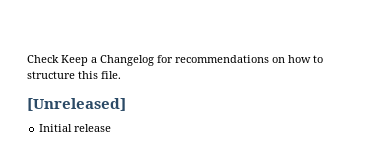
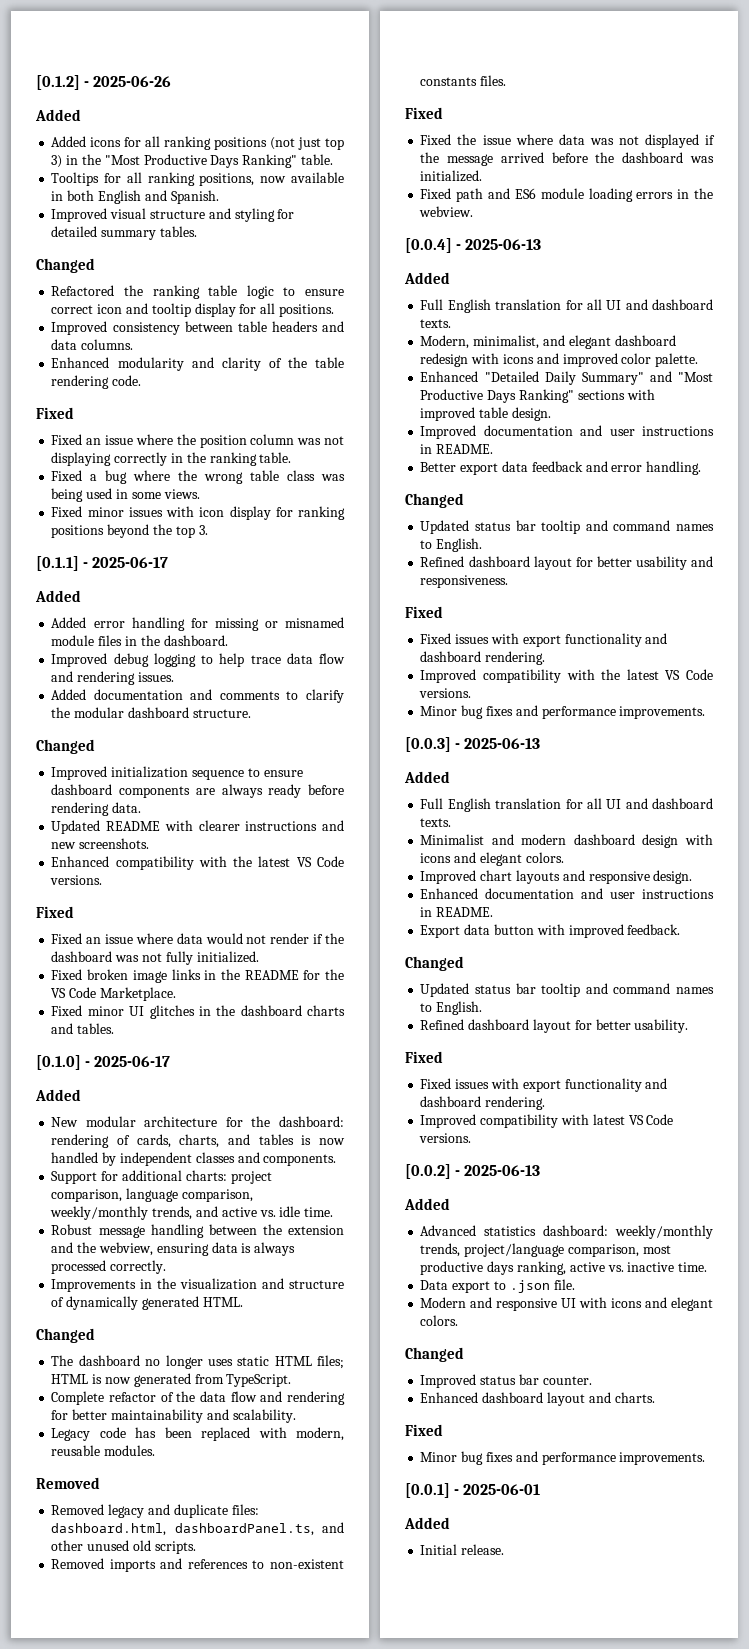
- Check Keep a Changelog for recommendations on how to structure this file.
- [Unreleased]
+ [0.1.2] - 2025-06-26
+ Added
+ Added icons for all ranking positions (not just top 3) in the "Most Productive Days Ranking" table.
+ Tooltips for all ranking positions, now available in both English and Spanish.
+ Improved visual structure and styling for detailed summary tables.
+ Changed
+ Refactored the ranking table logic to ensure correct icon and tooltip display for all positions.
+ Improved consistency between table headers and data columns.
+ Enhanced modularity and clarity of the table rendering code.
+ Fixed
+ Fixed an issue where the position column was not displaying correctly in the ranking table.
+ Fixed a bug where the wrong table class was being used in some views.
+ Fixed minor issues with icon display for ranking positions beyond the top 3.
+ [0.1.1] - 2025-06-17
+ Added
+ Added error handling for missing or misnamed module files in the dashboard.
+ Improved debug logging to help trace data flow and rendering issues.
+ Added documentation and comments to clarify the modular dashboard structure.
+ Changed
+ Improved initialization sequence to ensure dashboard components are always ready before rendering data.
+ Updated README with clearer instructions and new screenshots.
+ Enhanced compatibility with the latest VS Code versions.
+ Fixed
+ Fixed an issue where data would not render if the dashboard was not fully initialized.
+ Fixed broken image links in the README for the VS Code Marketplace.
+ Fixed minor UI glitches in the dashboard charts and tables.
+ [0.1.0] - 2025-06-17
+ Added
+ New modular architecture for the dashboard: rendering of cards, charts, and tables is now handled by independent classes and components.
+ Support for additional charts: project comparison, language comparison, weekly/monthly trends, and active vs. idle time.
+ Robust message handling between the extension and the webview, ensuring data is always processed correctly.
+ Improvements in the visualization and structure of dynamically generated HTML.
+ Changed
+ The dashboard no longer uses static HTML files; HTML is now generated from TypeScript.
+ Complete refactor of the data flow and rendering for better maintainability and scalability.
+ Legacy code has been replaced with modern, reusable modules.
+ Removed
+ Removed legacy and duplicate files: dashboard.html, dashboardPanel.ts, and other unused old scripts.
+ Removed imports and references to non-existent constants files.
+ Fixed
+ Fixed the issue where data was not displayed if the message arrived before the dashboard was initialized.
+ Fixed path and ES6 module loading errors in the webview.
+ [0.0.4] - 2025-06-13
+ Added
+ Full English translation for all UI and dashboard texts.
+ Modern, minimalist, and elegant dashboard redesign with icons and improved color palette.
+ Enhanced "Detailed Daily Summary" and "Most Productive Days Ranking" sections with improved table design.
+ Improved documentation and user instructions in README.
+ Better export data feedback and error handling.
+ Changed
+ Updated status bar tooltip and command names to English.
+ Refined dashboard layout for better usability and responsiveness.
+ Fixed
+ Fixed issues with export functionality and dashboard rendering.
+ Improved compatibility with the latest VS Code versions.
+ Minor bug fixes and performance improvements.
+ [0.0.3] - 2025-06-13
+ Added
+ Full English translation for all UI and dashboard texts.
+ Minimalist and modern dashboard design with icons and elegant colors.
+ Improved chart layouts and responsive design.
+ Enhanced documentation and user instructions in README.
+ Export data button with improved feedback.
+ Changed
+ Updated status bar tooltip and command names to English.
+ Refined dashboard layout for better usability.
+ Fixed
+ Fixed issues with export functionality and dashboard rendering.
+ Improved compatibility with latest VS Code versions.
+ [0.0.2] - 2025-06-13
+ Added
+ Advanced statistics dashboard: weekly/monthly trends, project/language comparison, most productive days ranking, active vs. inactive time.
+ Data export to .json file.
+ Modern and responsive UI with icons and elegant colors.
+ Changed
+ Improved status bar counter.
+ Enhanced dashboard layout and charts.
+ Fixed
+ Minor bug fixes and performance improvements.
+ [0.0.1] - 2025-06-01
+ Added
- Initial release
+ Initial release.

